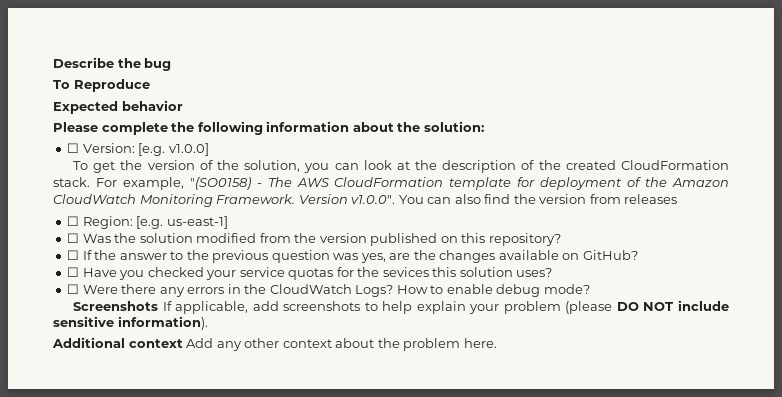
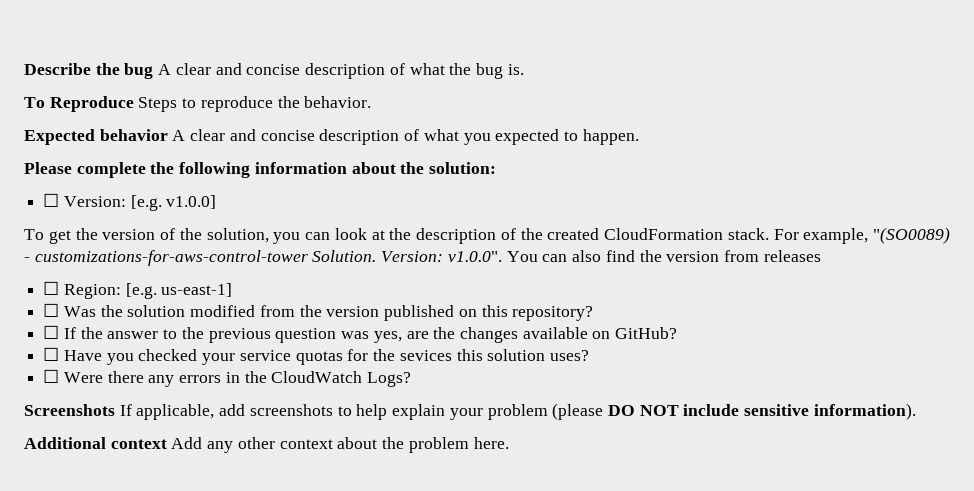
- Describe the bug
- To Reproduce
- Expected behavior
+ Describe the bug A clear and concise description of what the bug is.
+ To Reproduce Steps to reproduce the behavior.
+ Expected behavior A clear and concise description of what you expected to happen.
- For example, "(SO0158) - The AWS CloudFormation template for deployment of the Amazon CloudWatch Monitoring Framework. Version v1.0.0". You can also find the version from releases
+ For example, "(SO0089) - customizations-for-aws-control-tower Solution. Version: v1.0.0". You can also find the version from releases
- How to enable debug mode?

